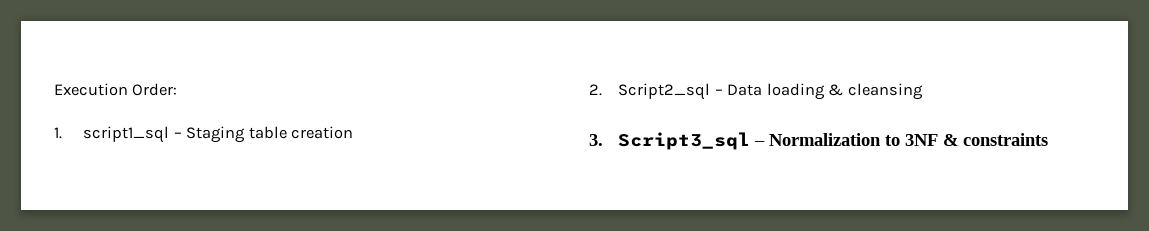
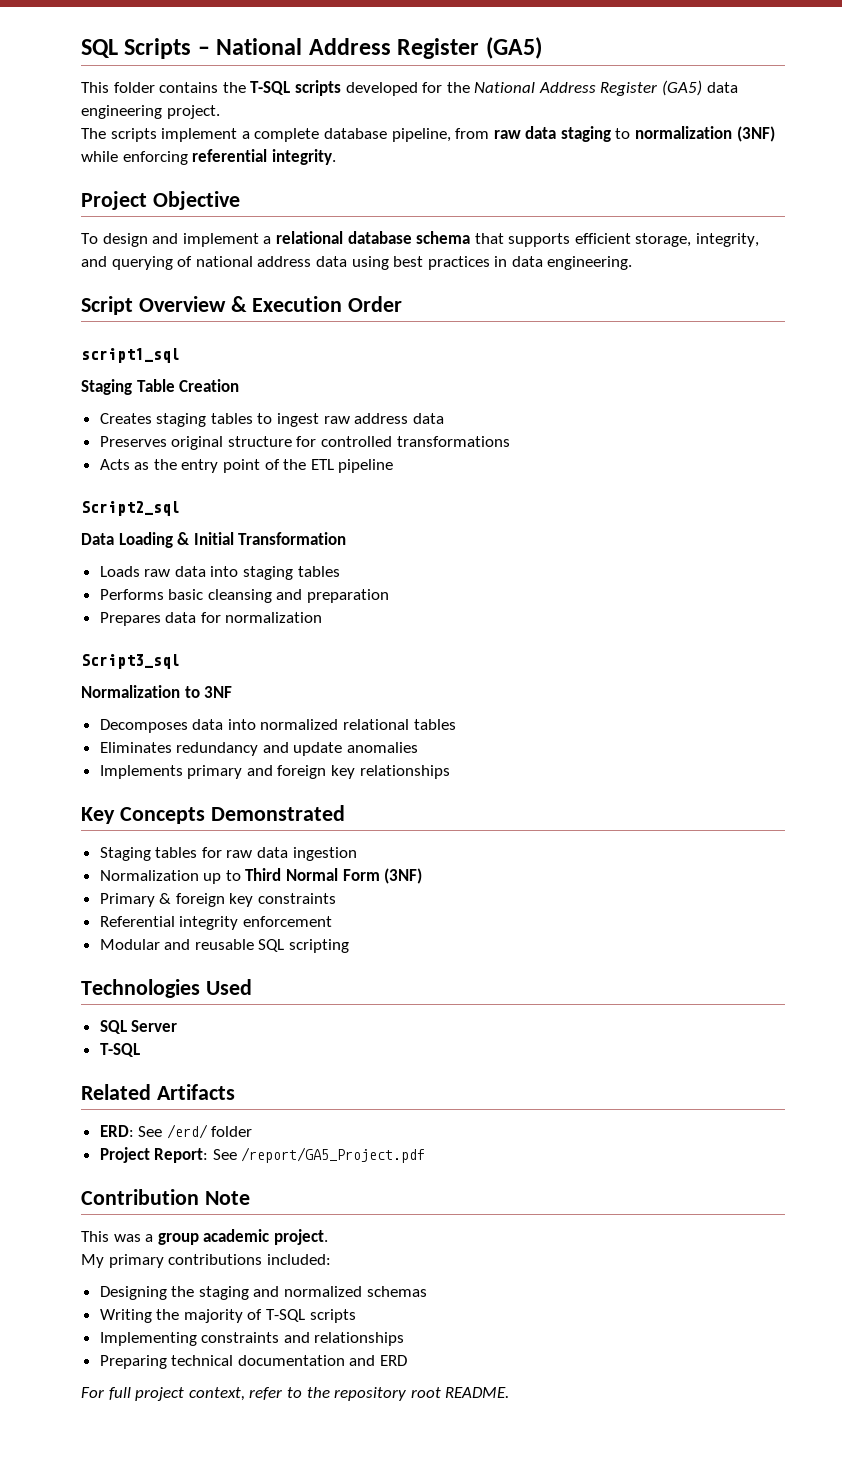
- Execution Order:
- 1. script1_sql – Staging table creation
- 2. Script2_sql – Data loading & cleansing
- 3. Script3_sql – Normalization to 3NF & constraints
+ SQL Scripts – National Address Register (GA5)
+ This folder contains the T-SQL scripts developed for the National Address Register (GA5) data engineering project.
+ The scripts implement a complete database pipeline, from raw data staging to normalization (3NF) while enforcing referential integrity.
+ Project Objective
+ To design and implement a relational database schema that supports efficient storage, integrity, and querying of national address data using best practices in data engineering.
+ Script Overview & Execution Order
+ script1_sql
+ Staging Table Creation
+ Creates staging tables to ingest raw address data
+ Preserves original structure for controlled transformations
+ Acts as the entry point of the ETL pipeline
+ Script2_sql
+ Data Loading & Initial Transformation
+ Loads raw data into staging tables
+ Performs basic cleansing and preparation
+ Prepares data for normalization
+ Script3_sql
+ Normalization to 3NF
+ Decomposes data into normalized relational tables
+ Eliminates redundancy and update anomalies
+ Implements primary and foreign key relationships
+ Key Concepts Demonstrated
+ Staging tables for raw data ingestion
+ Normalization up to Third Normal Form (3NF)
+ Primary & foreign key constraints
+ Referential integrity enforcement
+ Modular and reusable SQL scripting
+ Technologies Used
+ SQL Server
+ T-SQL
+ Related Artifacts
+ ERD: See /erd/ folder
+ Project Report: See /report/GA5_Project.pdf
+ Contribution Note
+ This was a group academic project.
+ My primary contributions included:
+ Designing the staging and normalized schemas
+ Writing the majority of T-SQL scripts
+ Implementing constraints and relationships
+ Preparing technical documentation and ERD
+ For full project context, refer to the repository root README.

